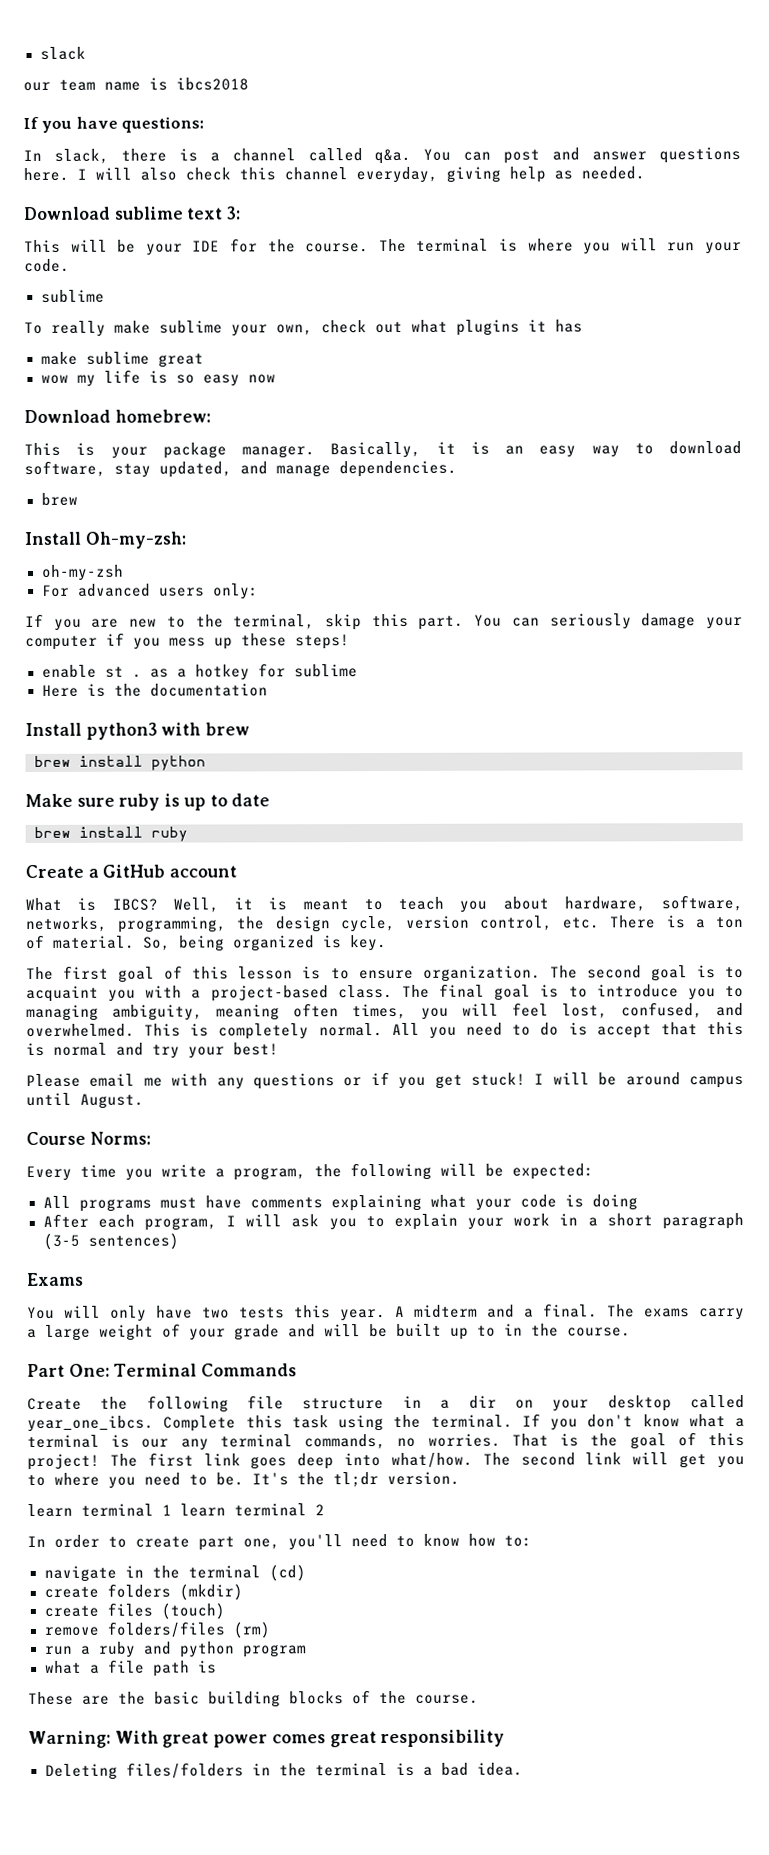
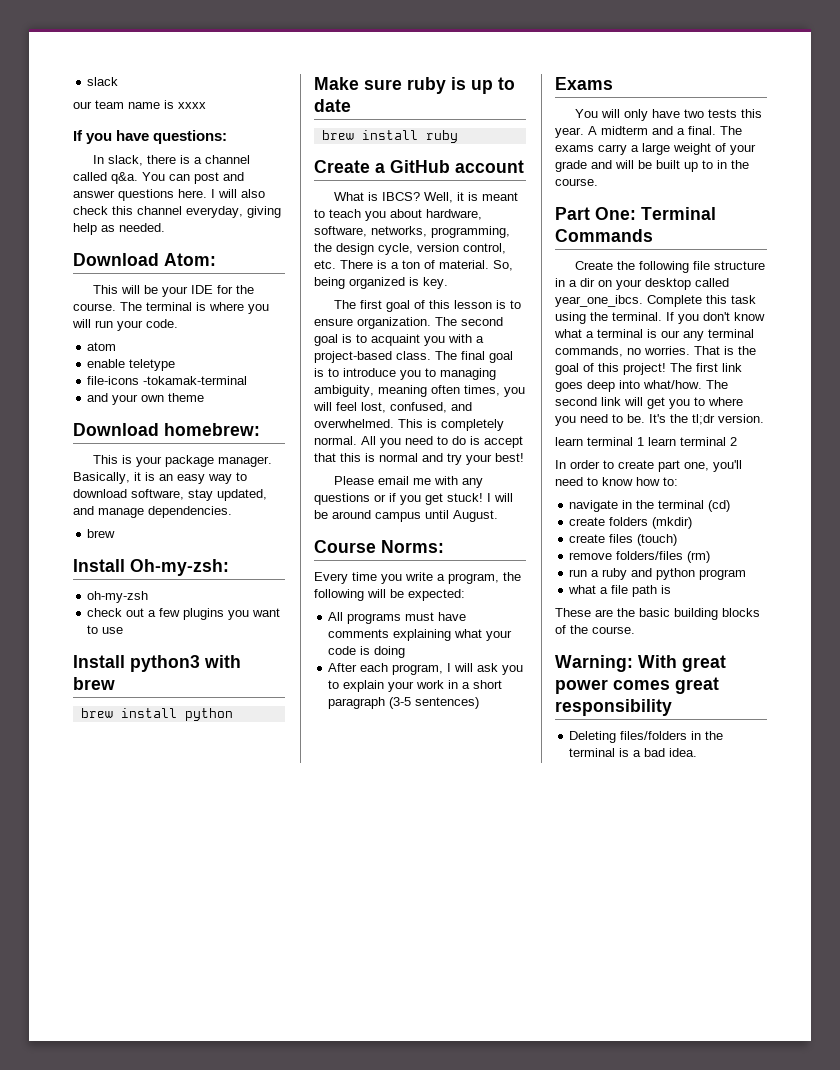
- our team name is ibcs2018
+ our team name is xxxx
- Download sublime text 3:
+ Download Atom:
  The terminal is where you will run your code.
- sublime
- To really make sublime your own, check out what plugins it has
- make sublime great
- wow my life is so easy now
+ atom
+ enable teletype
+ file-icons -tokamak-terminal
+ and your own theme
- For advanced users only:
- If you are new to the terminal, skip this part. You can seriously damage your computer if you mess up these steps!
- enable st . as a hotkey for sublime
- Here is the documentation
+ check out a few plugins you want to use

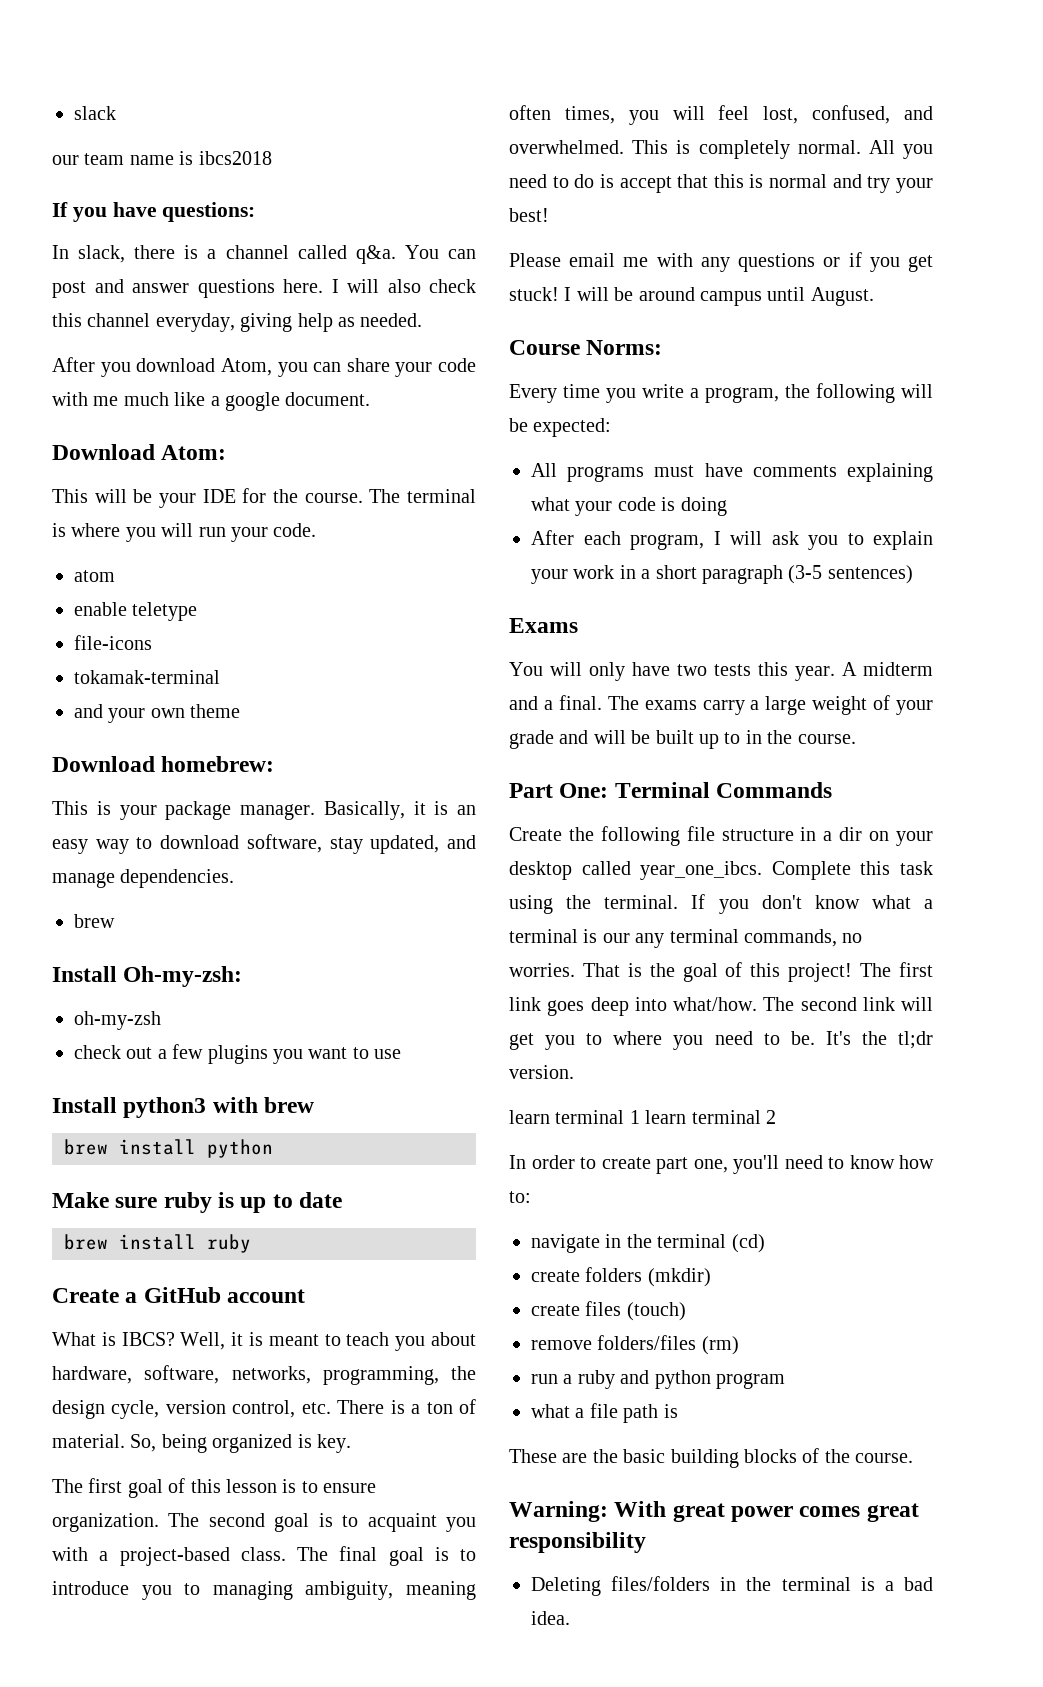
- our team name is xxxx
+ our team name is ibcs2018
+ After you download Atom, you can share your code with me much like a google document.
- file-icons -tokamak-terminal
+ file-icons
+ tokamak-terminal

